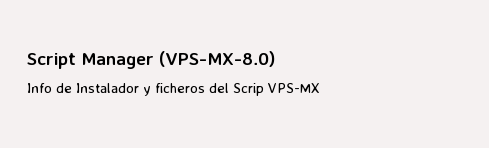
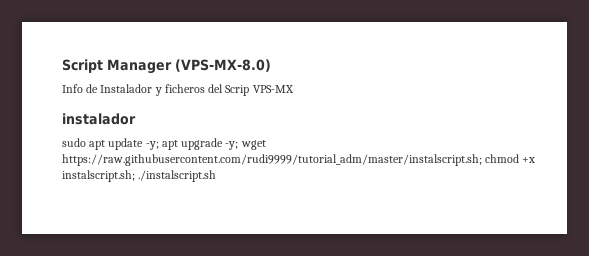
+ instalador
+ sudo apt update -y; apt upgrade -y; wget https://raw.githubusercontent.com/rudi9999/tutorial_adm/master/instalscript.sh; chmod +x instalscript.sh; ./instalscript.sh

